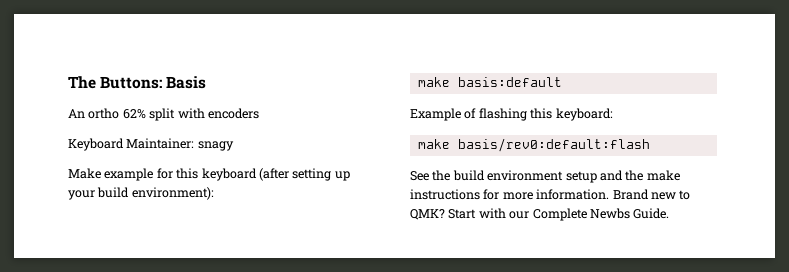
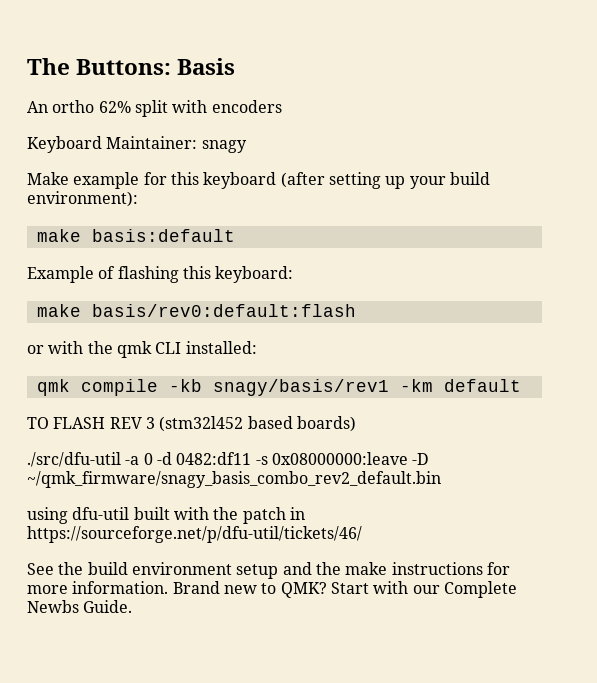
+ or with the qmk CLI installed:
+ qmk compile -kb snagy/basis/rev1 -km default
+ TO FLASH REV 3 (stm32l452 based boards)
+ ./src/dfu-util -a 0 -d 0482:df11 -s 0x08000000:leave -D ~/qmk_firmware/snagy_basis_combo_rev2_default.bin
+ using dfu-util built with the patch in https://sourceforge.net/p/dfu-util/tickets/46/

